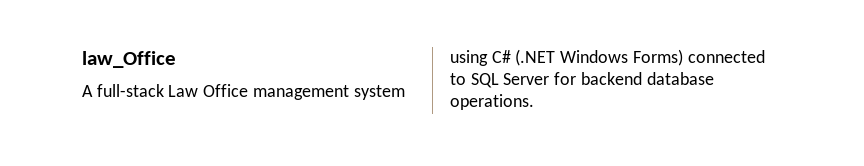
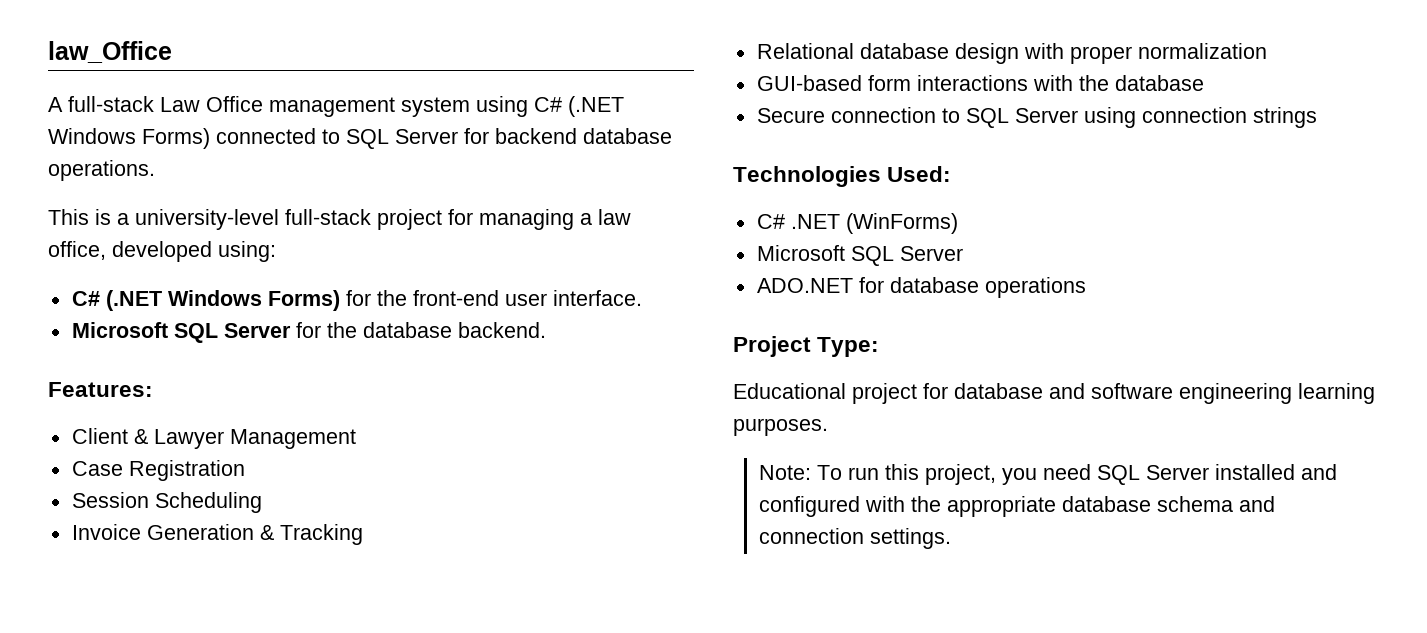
+ This is a university-level full-stack project for managing a law office, developed using:
+ C# (.NET Windows Forms) for the front-end user interface.
+ Microsoft SQL Server for the database backend.
+ Features:
+ Client & Lawyer Management
+ Case Registration
+ Session Scheduling
+ Invoice Generation & Tracking
+ Relational database design with proper normalization
+ GUI-based form interactions with the database
+ Secure connection to SQL Server using connection strings
+ Technologies Used:
+ C# .NET (WinForms)
+ Microsoft SQL Server
+ ADO.NET for database operations
+ Project Type:
+ Educational project for database and software engineering learning purposes.
+ Note: To run this project, you need SQL Server installed and configured with the appropriate database schema and connection settings.

